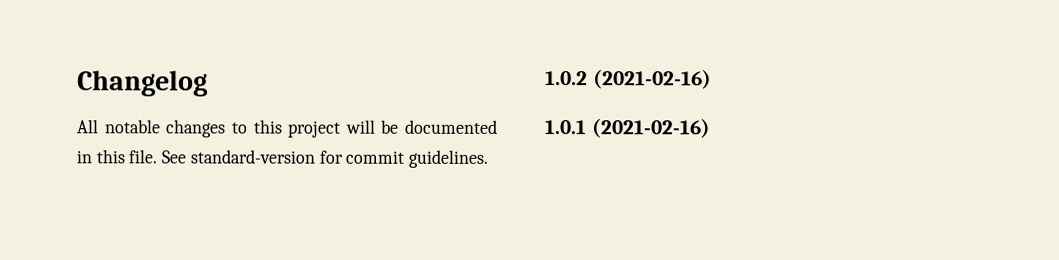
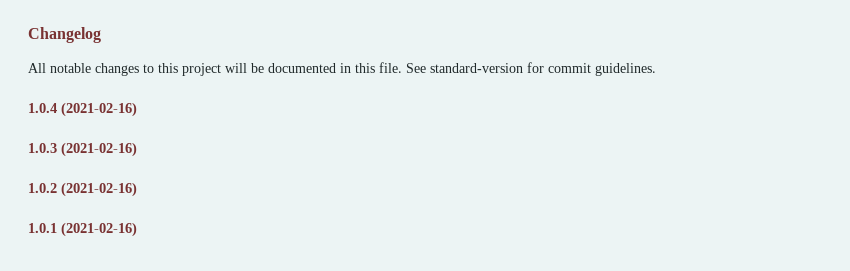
+ 1.0.4 (2021-02-16)
+ 1.0.3 (2021-02-16)

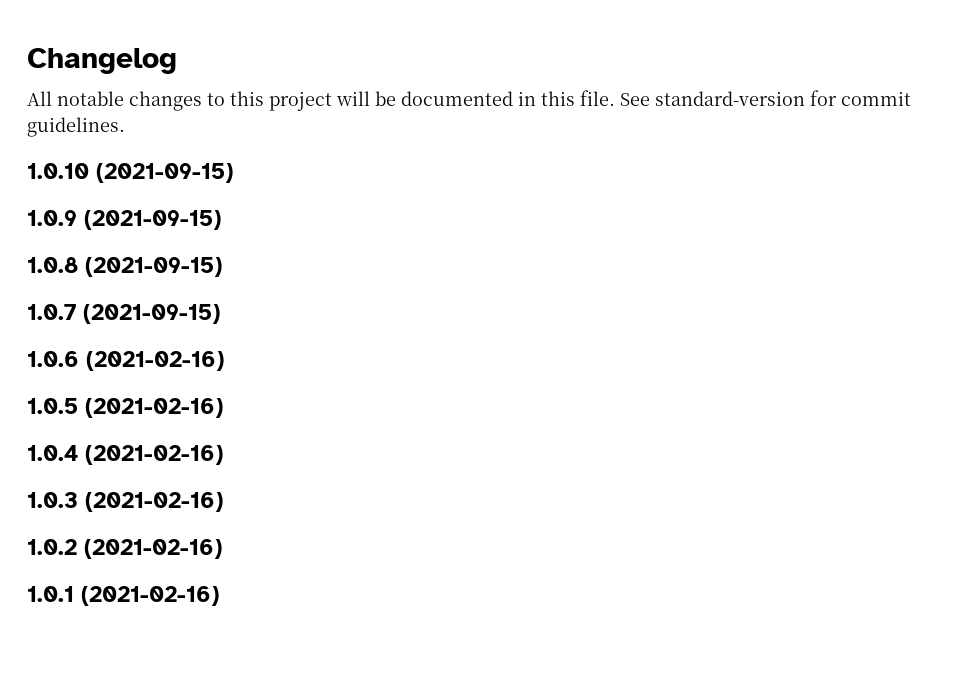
+ 1.0.10 (2021-09-15)
+ 1.0.9 (2021-09-15)
+ 1.0.8 (2021-09-15)
+ 1.0.7 (2021-09-15)
+ 1.0.6 (2021-02-16)
+ 1.0.5 (2021-02-16)

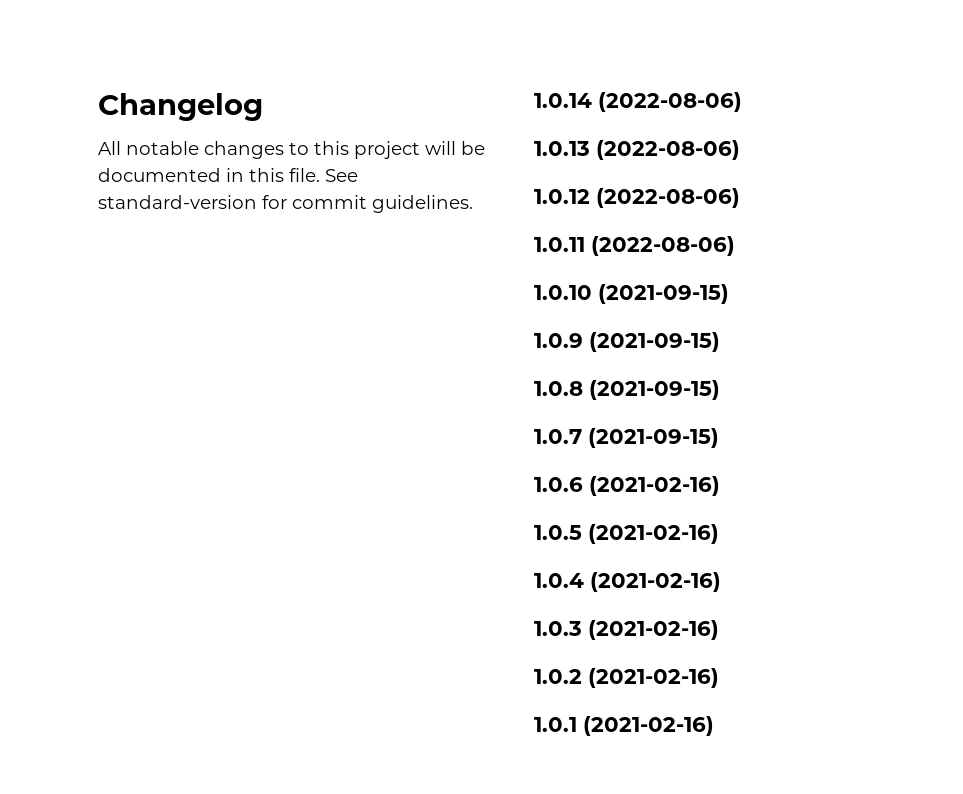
+ 1.0.14 (2022-08-06)
+ 1.0.13 (2022-08-06)
+ 1.0.12 (2022-08-06)
+ 1.0.11 (2022-08-06)

